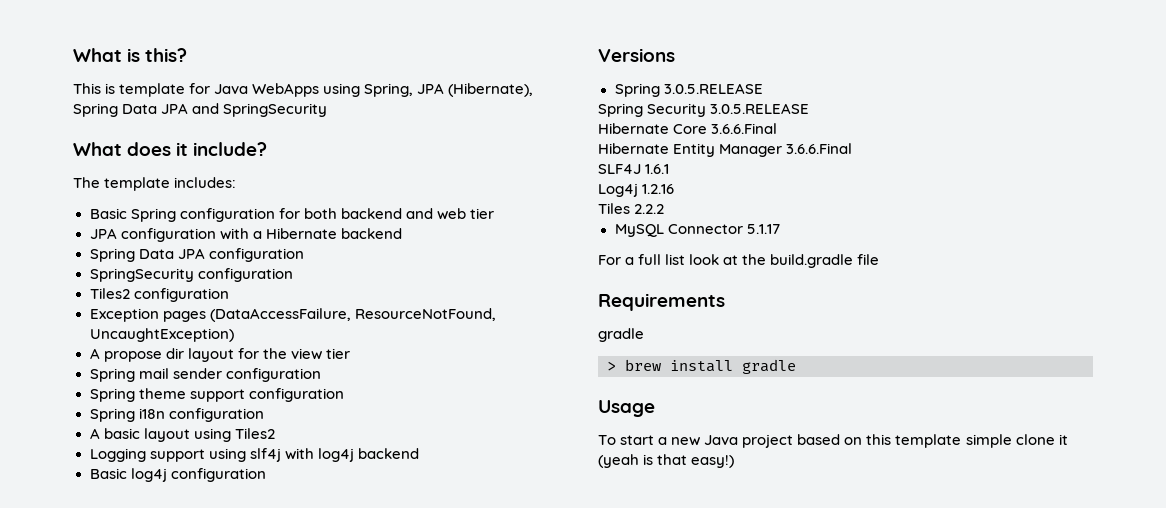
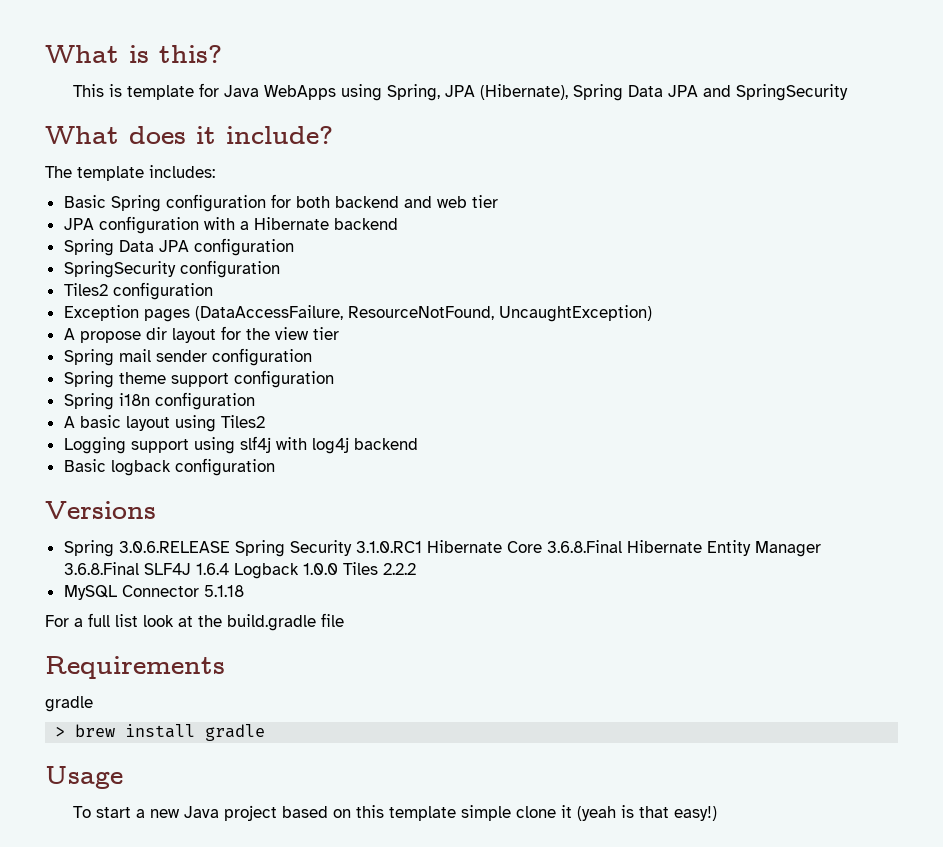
- Basic log4j configuration
+ Basic logback configuration
- Spring 3.0.5.RELEASE
- Spring Security 3.0.5.RELEASE
- Hibernate Core 3.6.6.Final
- Hibernate Entity Manager 3.6.6.Final
- SLF4J 1.6.1
- Log4j 1.2.16
- Tiles 2.2.2
+ Spring 3.0.6.RELEASE Spring Security 3.1.0.RC1 Hibernate Core 3.6.8.Final Hibernate Entity Manager 3.6.8.Final SLF4J 1.6.4 Logback 1.0.0 Tiles 2.2.2
- MySQL Connector 5.1.17
+ MySQL Connector 5.1.18

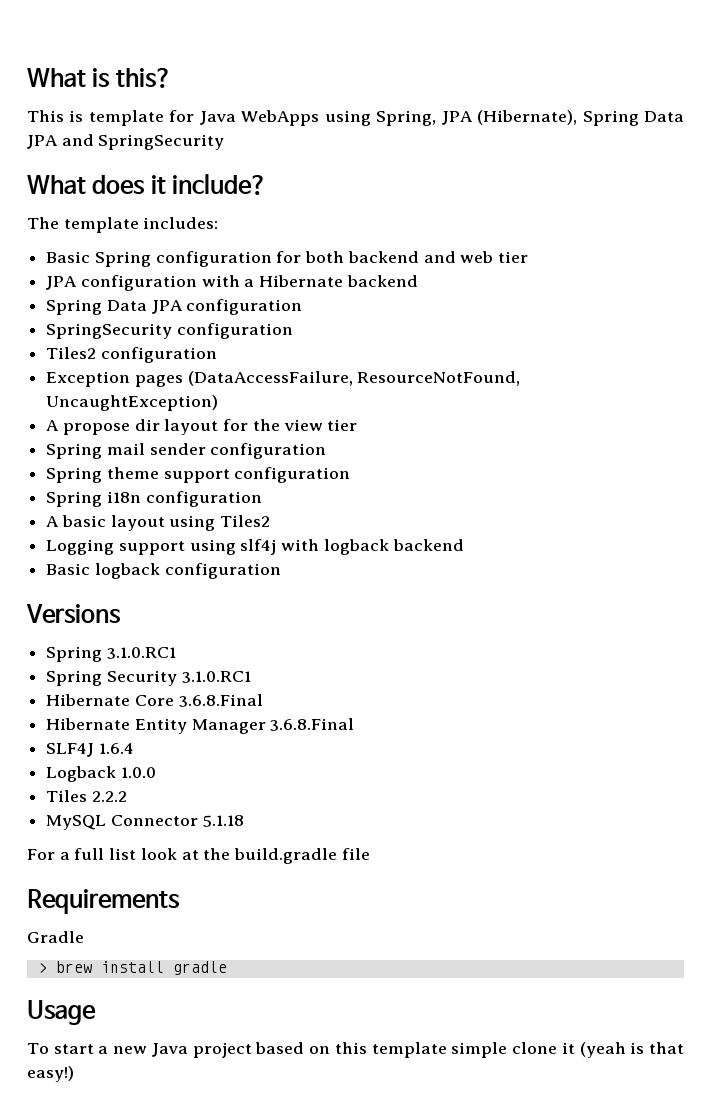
- Logging support using slf4j with log4j backend
+ Logging support using slf4j with logback backend
- Spring 3.0.6.RELEASE Spring Security 3.1.0.RC1 Hibernate Core 3.6.8.Final Hibernate Entity Manager 3.6.8.Final SLF4J 1.6.4 Logback 1.0.0 Tiles 2.2.2
+ Spring 3.1.0.RC1
+ Spring Security 3.1.0.RC1
+ Hibernate Core 3.6.8.Final
+ Hibernate Entity Manager 3.6.8.Final
+ SLF4J 1.6.4
+ Logback 1.0.0
+ Tiles 2.2.2
  Requirements
- gradle
+ Gradle

